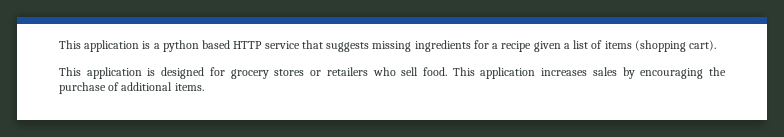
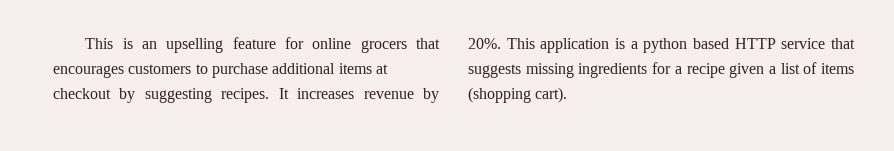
- This application is a python based HTTP service that suggests missing ingredients for a recipe given a list of items (shopping cart).
+ This is an upselling feature for online grocers that encourages customers to purchase additional items at checkout by suggesting recipes. It increases revenue by 20%. This application is a python based HTTP service that suggests missing ingredients for a recipe given a list of items (shopping cart).
- This application is designed for grocery stores or retailers who sell food. This application increases sales by encouraging the purchase of additional items.

